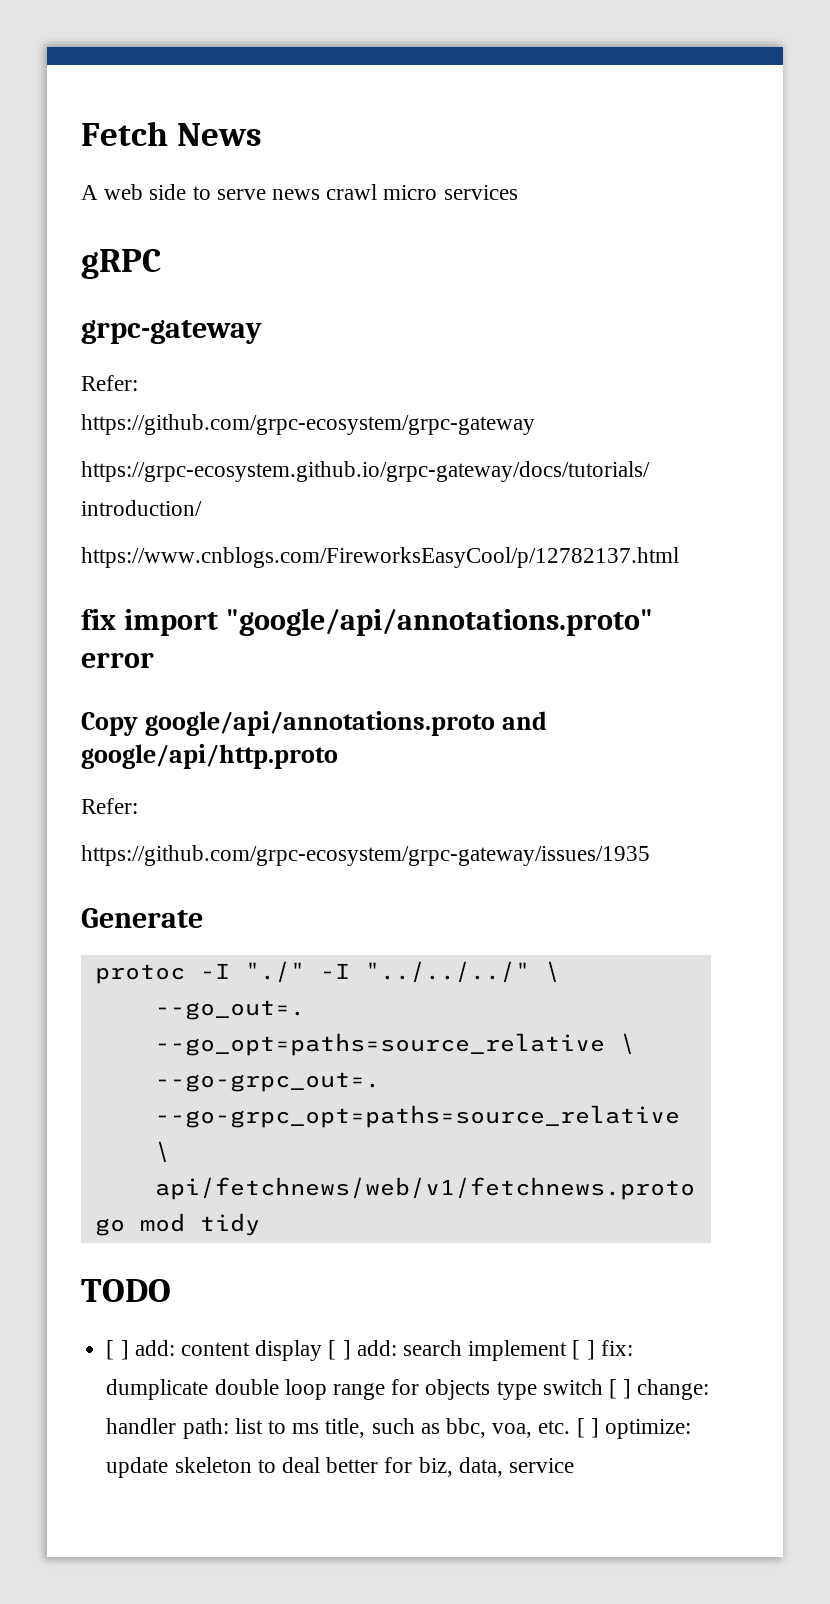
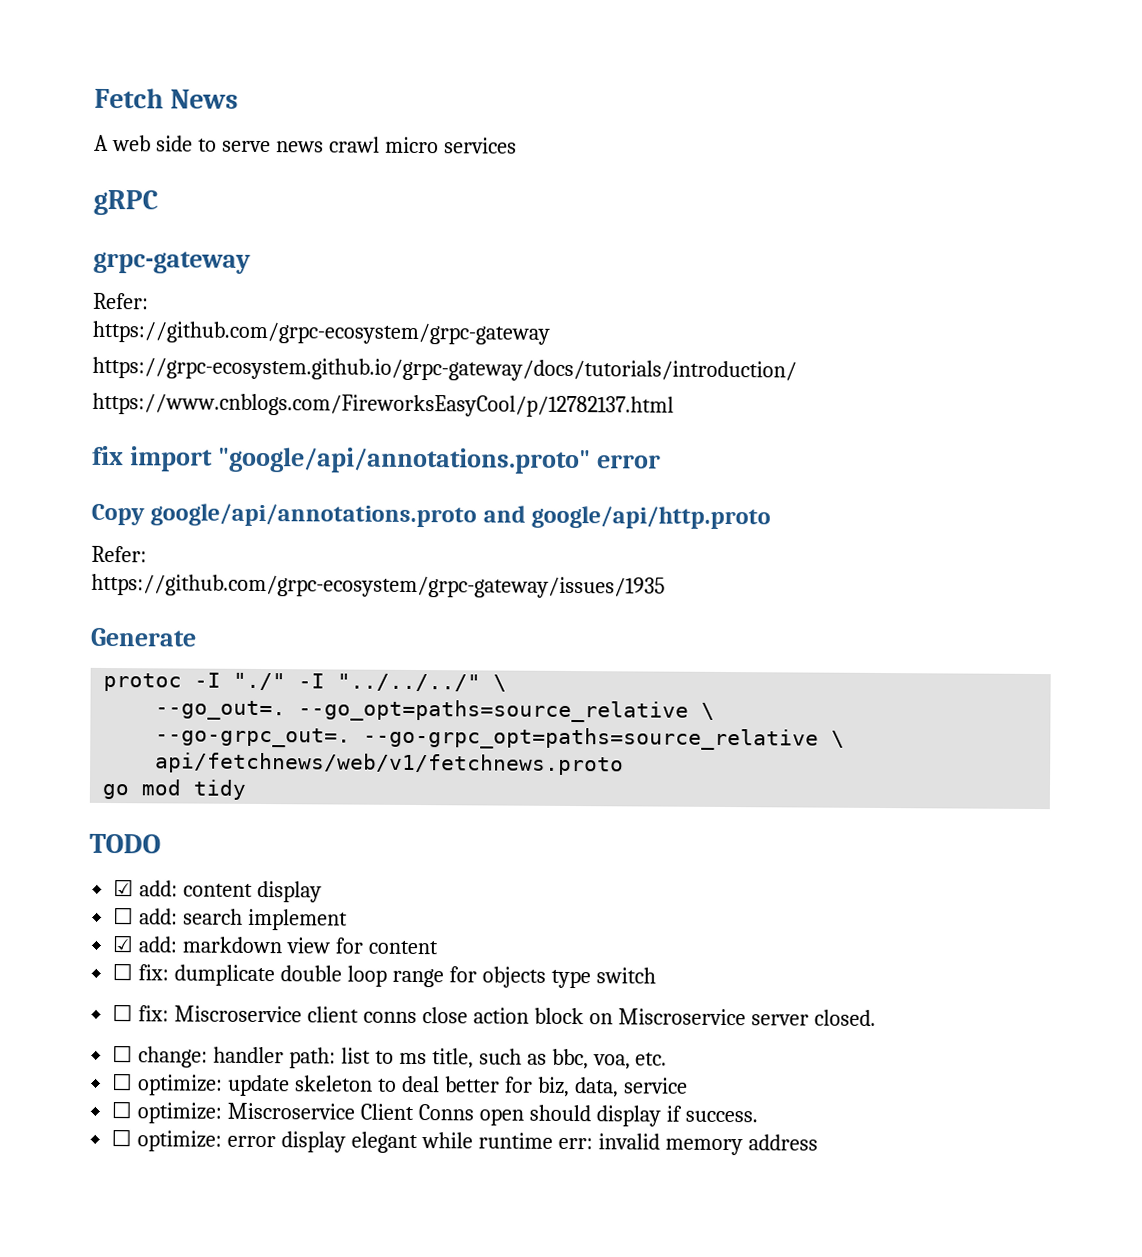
- [ ] add: content display [ ] add: search implement [ ] fix: dumplicate double loop range for objects type switch [ ] change: handler path: list to ms title, such as bbc, voa, etc. [ ] optimize: update skeleton to deal better for biz, data, service
+ ☑ add: content display
+ ☐ add: search implement
+ ☑ add: markdown view for content
+ ☐ fix: dumplicate double loop range for objects type switch
+ ☐ fix: Miscroservice client conns close action block on Miscroservice server closed.
+ ☐ change: handler path: list to ms title, such as bbc, voa, etc.
+ ☐ optimize: update skeleton to deal better for biz, data, service
+ ☐ optimize: Miscroservice Client Conns open should display if success.
+ ☐ optimize: error display elegant while runtime err: invalid memory address

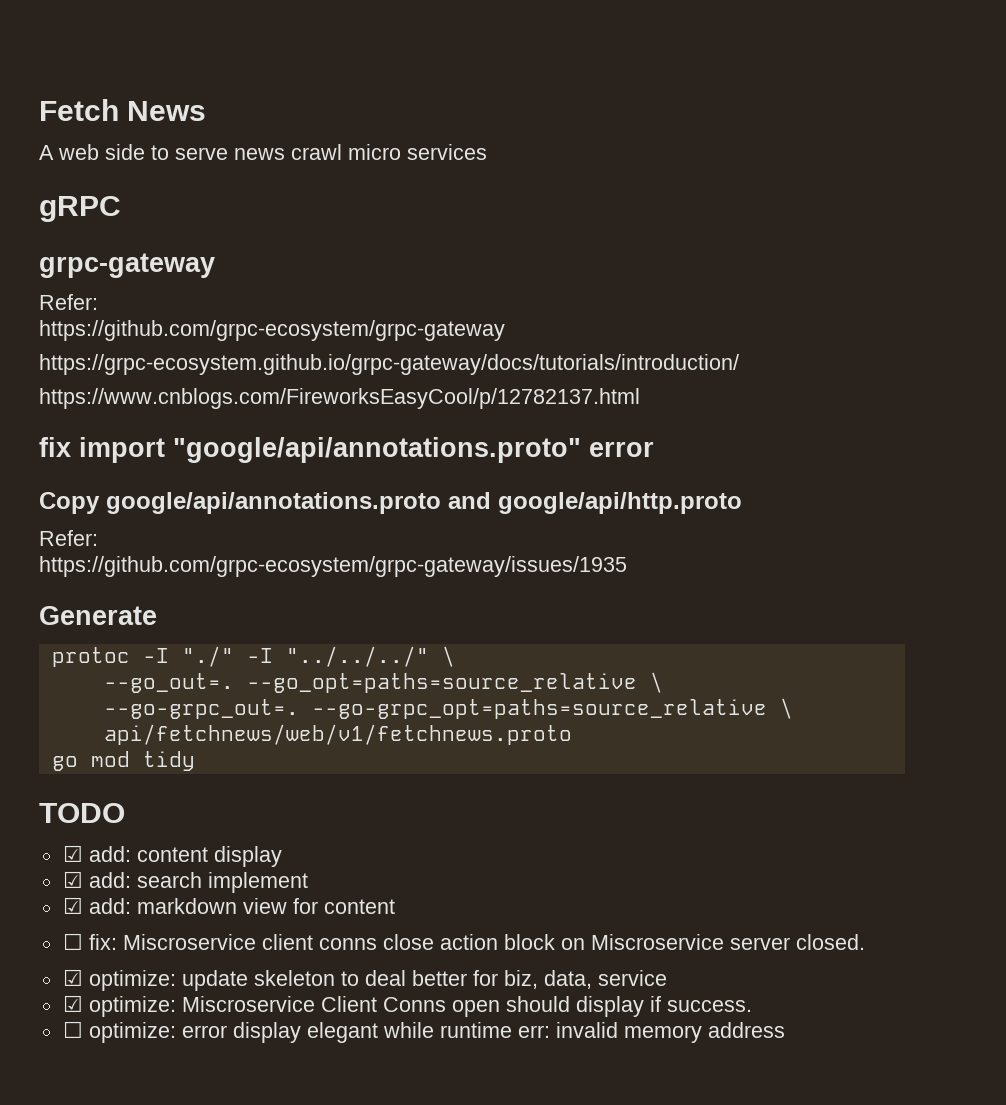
- ☐ add: search implement
+ ☑ add: search implement
- ☐ fix: dumplicate double loop range for objects type switch
- ☐ change: handler path: list to ms title, such as bbc, voa, etc.
- ☐ optimize: update skeleton to deal better for biz, data, service
+ ☑ optimize: update skeleton to deal better for biz, data, service
- ☐ optimize: Miscroservice Client Conns open should display if success.
+ ☑ optimize: Miscroservice Client Conns open should display if success.

